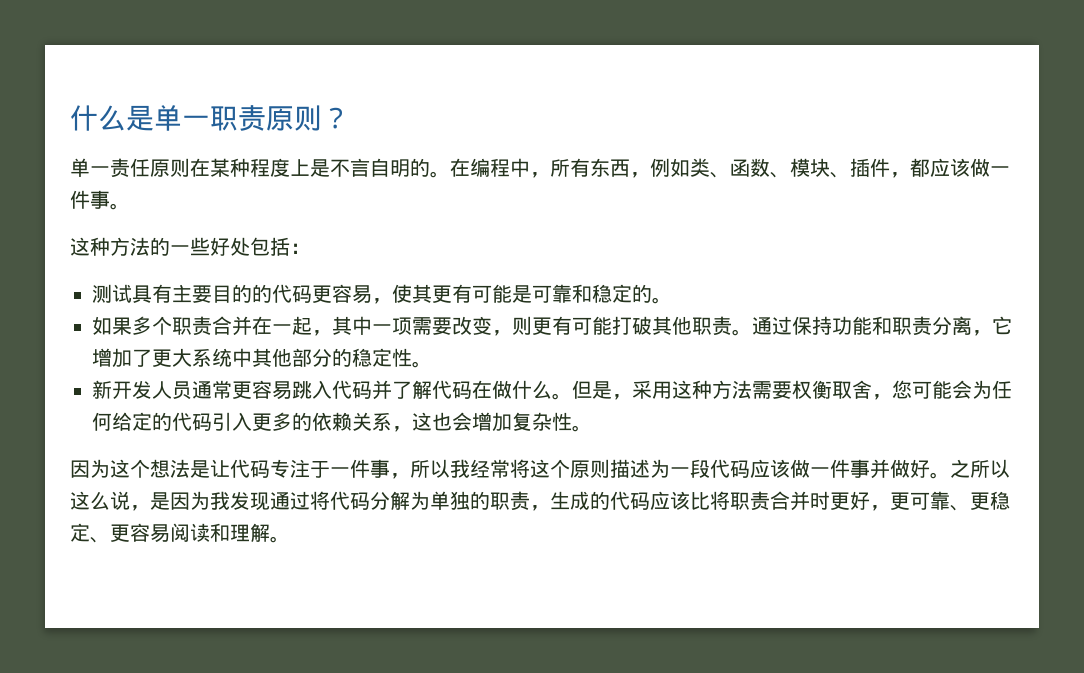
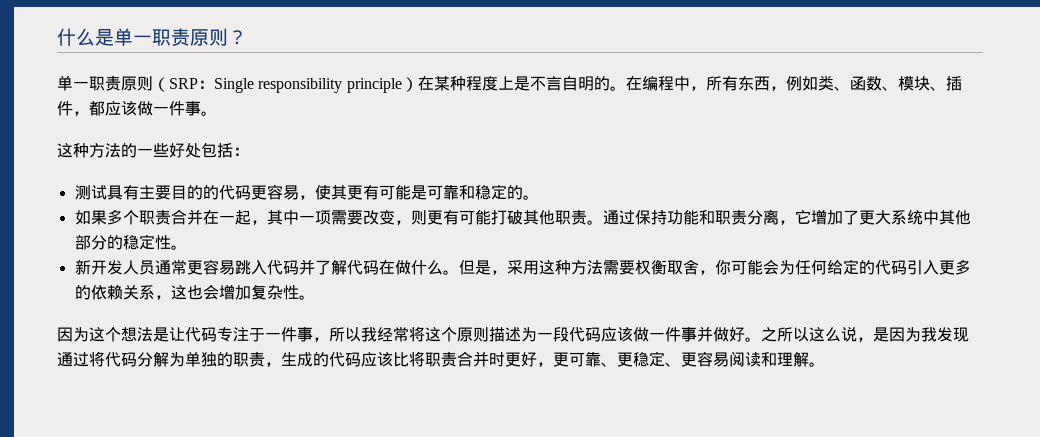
- 单一责任原则在某种程度上是不言自明的。
+ 单一职责原则（SRP：Single responsibility principle）在某种程度上是不言自明的。
- 但是，采用这种方法需要权衡取舍，您可能会为任何给定的代码引入更多的依赖关系，这也会增加复杂性。
+ 但是，采用这种方法需要权衡取舍，你可能会为任何给定的代码引入更多的依赖关系，这也会增加复杂性。

